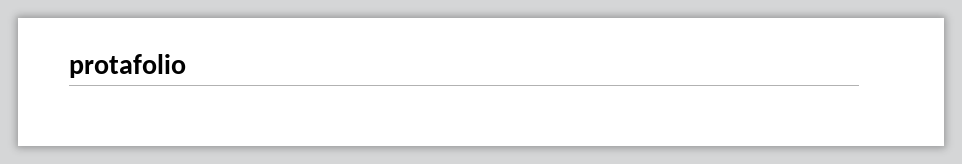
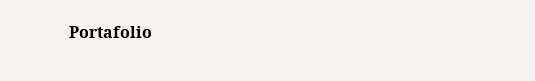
- protafolio
+ Portafolio

